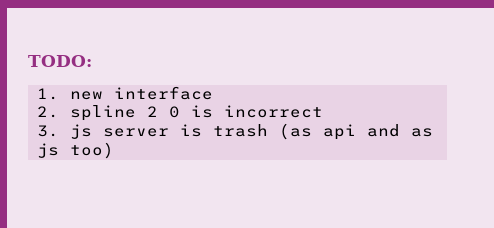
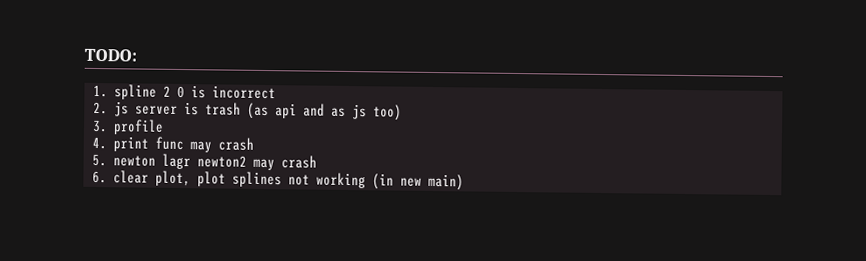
- 1. new interface
- 2. spline 2 0 is incorrect
+ 1. spline 2 0 is incorrect
- 3. js server is trash (as api and as js too)
+ 2. js server is trash (as api and as js too)
+ 3. profile
+ 4. print func may crash
+ 5. newton lagr newton2 may crash
+ 6. clear plot, plot splines not working (in new main)

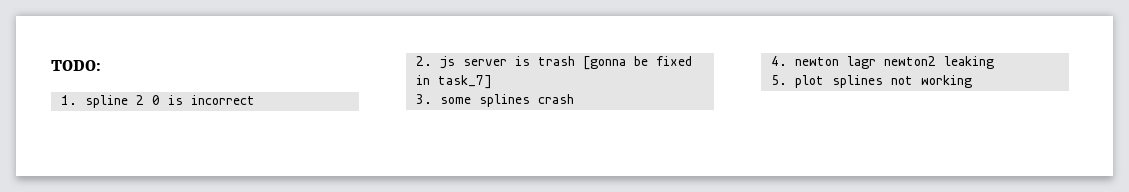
- 2. js server is trash (as api and as js too)
- 3. profile
- 4. print func may crash
- 5. newton lagr newton2 may crash
- 6. clear plot, plot splines not working (in new main)
+ 2. js server is trash [gonna be fixed in task_7]
+ 3. some splines crash
+ 4. newton lagr newton2 leaking
+ 5. plot splines not working

